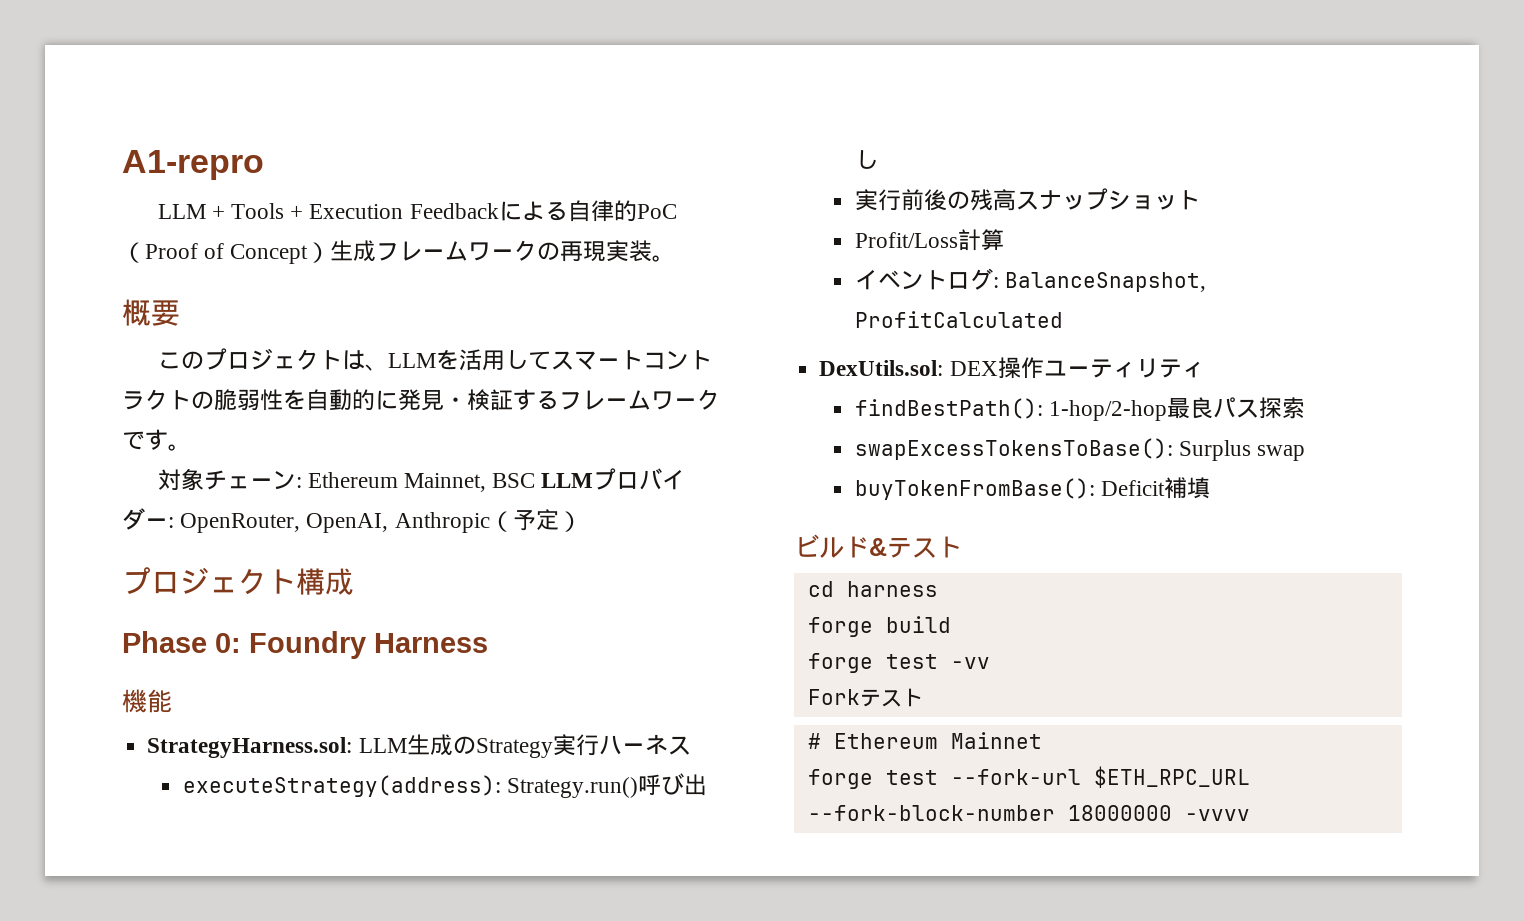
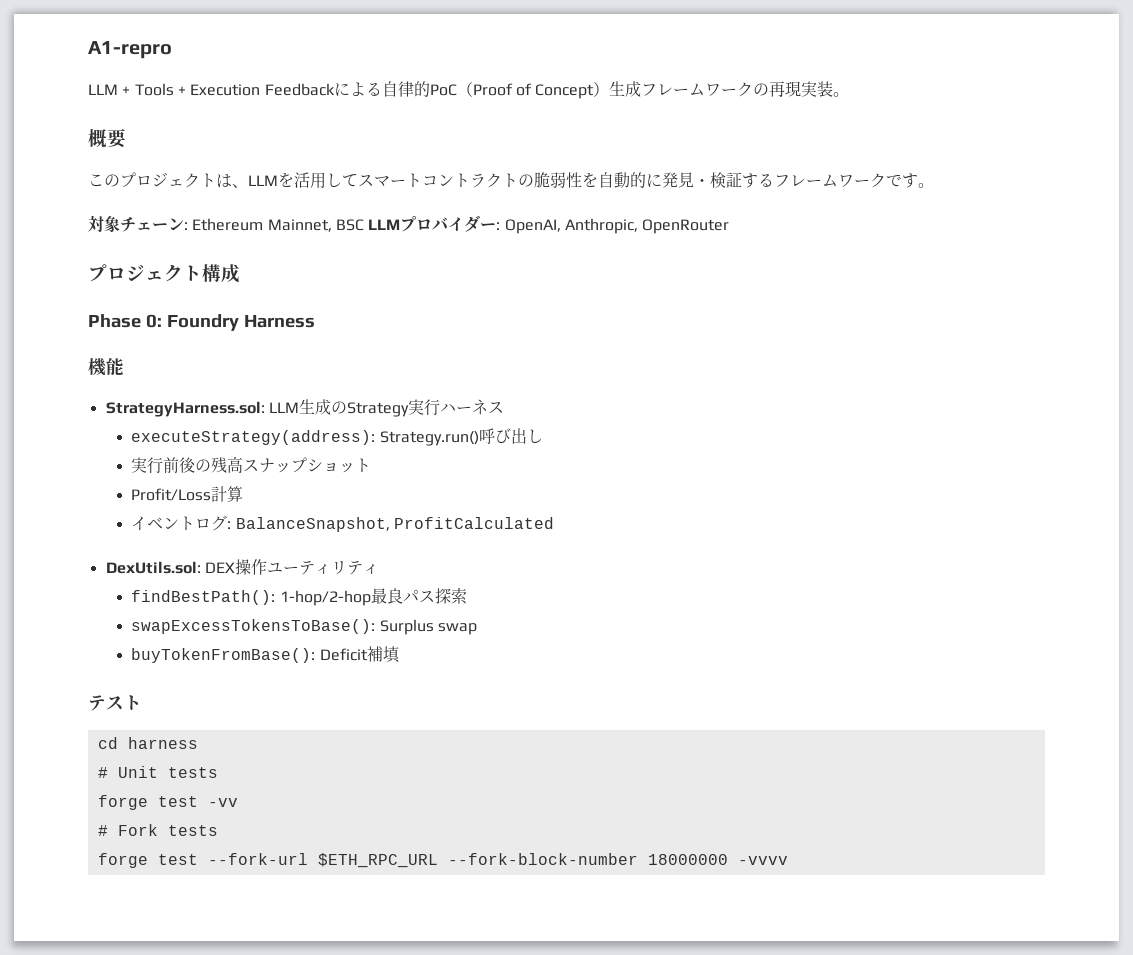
- 対象チェーン: Ethereum Mainnet, BSC LLMプロバイダー: OpenRouter, OpenAI, Anthropic（予定）
+ 対象チェーン: Ethereum Mainnet, BSC LLMプロバイダー: OpenAI, Anthropic, OpenRouter
- ビルド&テスト
+ テスト
- forge build
+ # Unit tests
- Forkテスト
- # Ethereum Mainnet
+ # Fork tests

